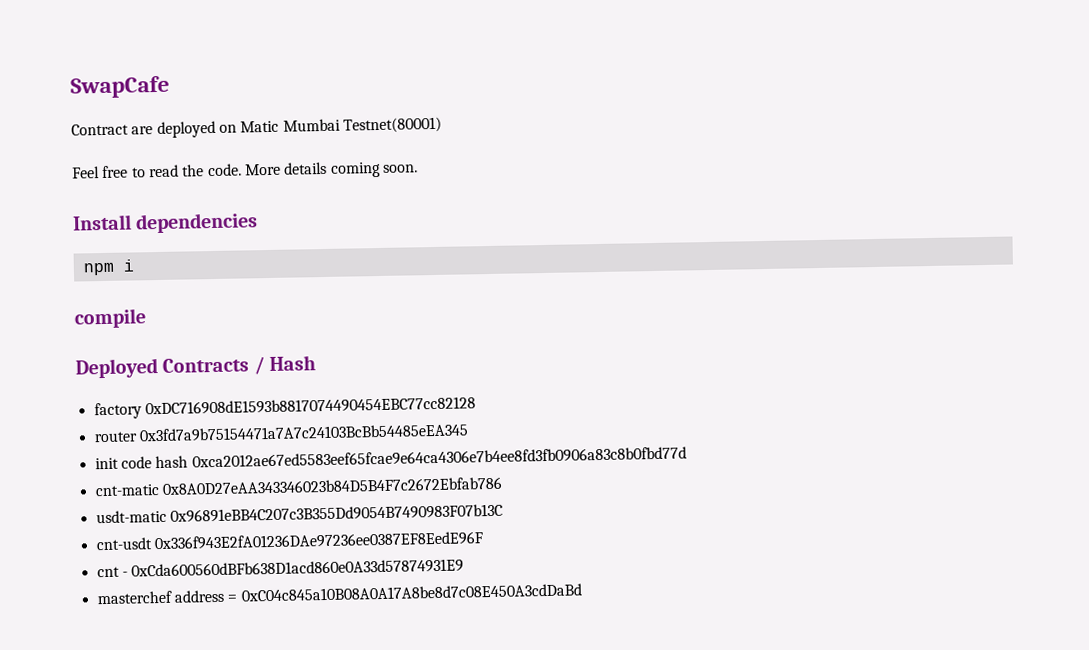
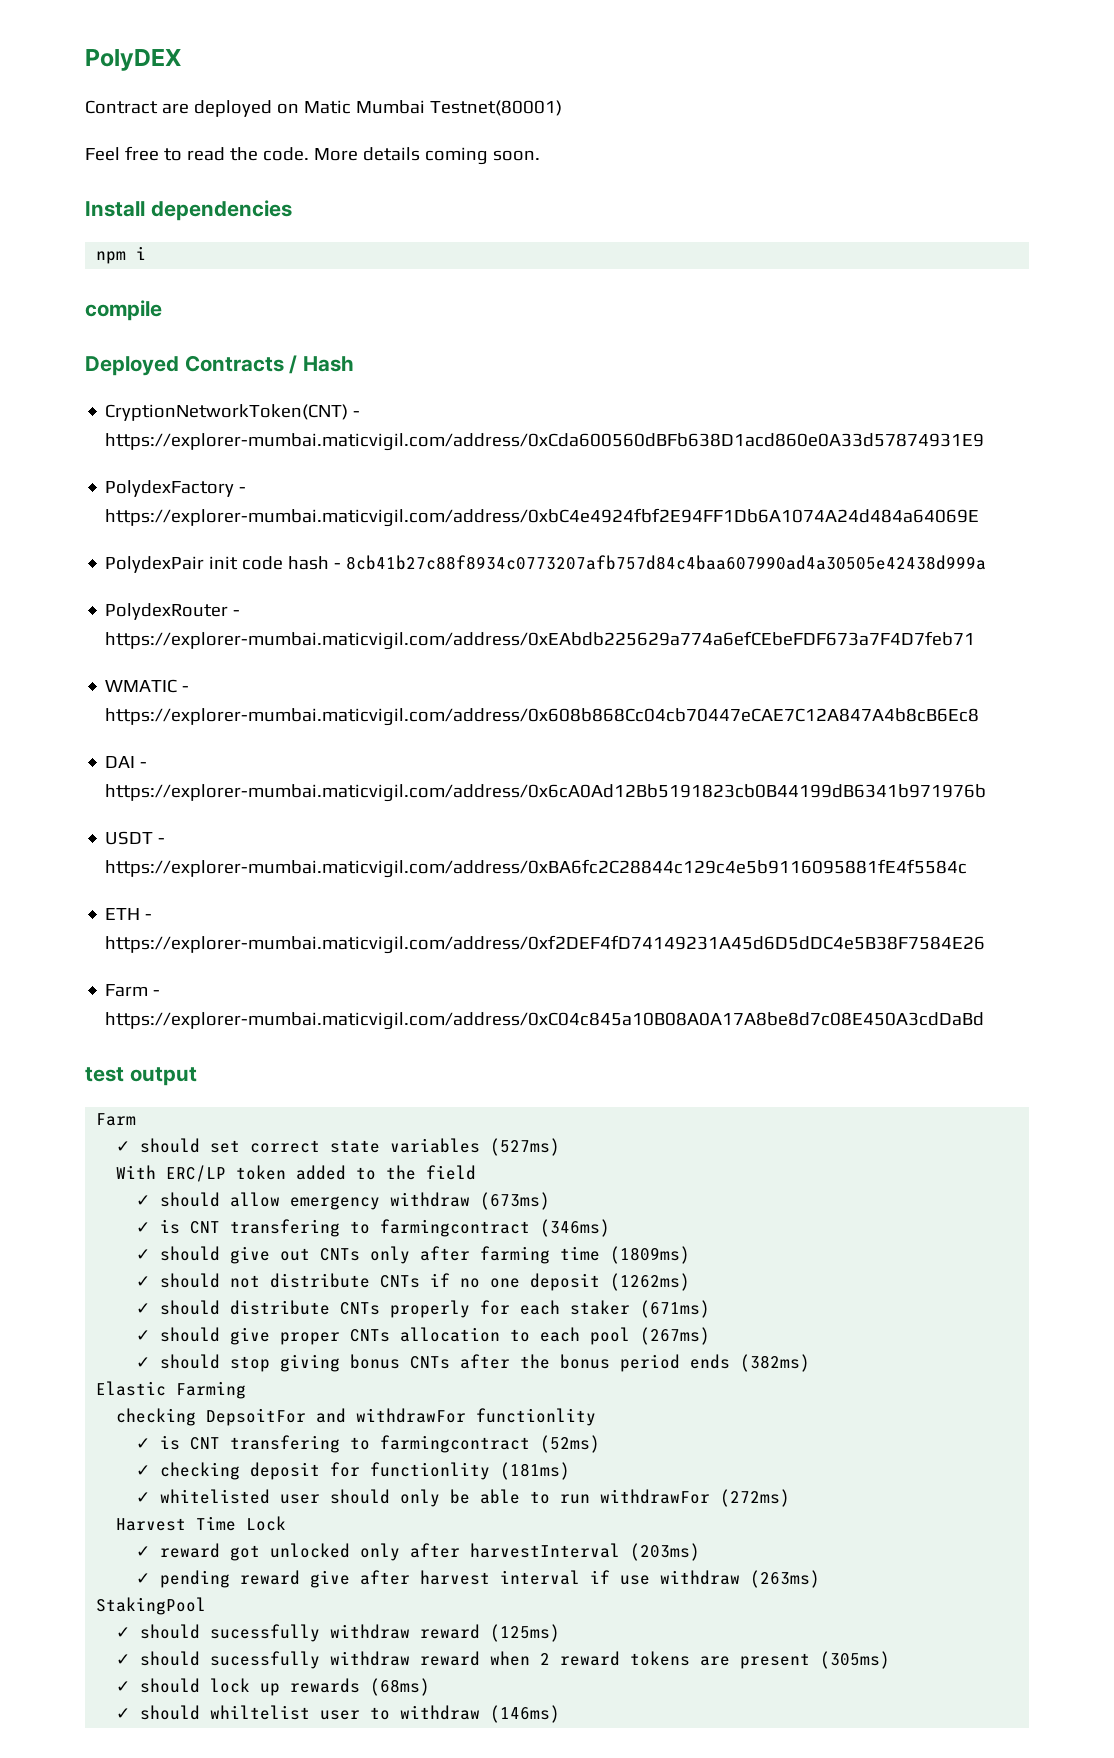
- SwapCafe
+ PolyDEX
- factory 0xDC716908dE1593b8817074490454EBC77cc82128
- router 0x3fd7a9b75154471a7A7c24103BcBb54485eEA345
- init code hash 0xca2012ae67ed5583eef65fcae9e64ca4306e7b4ee8fd3fb0906a83c8b0fbd77d
- cnt-matic 0x8A0D27eAA343346023b84D5B4F7c2672Ebfab786
- usdt-matic 0x96891eBB4C207c3B355Dd9054B7490983F07b13C
- cnt-usdt 0x336f943E2fA01236DAe97236ee0387EF8EedE96F
- cnt - 0xCda600560dBFb638D1acd860e0A33d57874931E9
- masterchef address = 0xC04c845a10B08A0A17A8be8d7c08E450A3cdDaBd
+ CryptionNetworkToken(CNT) - https://explorer-mumbai.maticvigil.com/address/0xCda600560dBFb638D1acd860e0A33d57874931E9
+ PolydexFactory - https://explorer-mumbai.maticvigil.com/address/0xbC4e4924fbf2E94FF1Db6A1074A24d484a64069E
+ PolydexPair init code hash - 8cb41b27c88f8934c0773207afb757d84c4baa607990ad4a30505e42438d999a
+ PolydexRouter - https://explorer-mumbai.maticvigil.com/address/0xEAbdb225629a774a6efCEbeFDF673a7F4D7feb71
+ WMATIC - https://explorer-mumbai.maticvigil.com/address/0x608b868Cc04cb70447eCAE7C12A847A4b8cB6Ec8
+ DAI - https://explorer-mumbai.maticvigil.com/address/0x6cA0Ad12Bb5191823cb0B44199dB6341b971976b
+ USDT - https://explorer-mumbai.maticvigil.com/address/0xBA6fc2C28844c129c4e5b9116095881fE4f5584c
+ ETH - https://explorer-mumbai.maticvigil.com/address/0xf2DEF4fD74149231A45d6D5dDC4e5B38F7584E26
+ Farm - https://explorer-mumbai.maticvigil.com/address/0xC04c845a10B08A0A17A8be8d7c08E450A3cdDaBd
+ test output
+ Farm
+ ✓ should set correct state variables (527ms)
+ With ERC/LP token added to the field
+ ✓ should allow emergency withdraw (673ms)
+ ✓ is CNT transfering to farmingcontract (346ms)
+ ✓ should give out CNTs only after farming time (1809ms)
+ ✓ should not distribute CNTs if no one deposit (1262ms)
+ ✓ should distribute CNTs properly for each staker (671ms)
+ ✓ should give proper CNTs allocation to each pool (267ms)
+ ✓ should stop giving bonus CNTs after the bonus period ends (382ms)
+ Elastic Farming
+ checking DepsoitFor and withdrawFor functionlity
+ ✓ is CNT transfering to farmingcontract (52ms)
+ ✓ checking deposit for functionlity (181ms)
+ ✓ whitelisted user should only be able to run withdrawFor (272ms)
+ Harvest Time Lock
+ ✓ reward got unlocked only after harvestInterval (203ms)
+ ✓ pending reward give after harvest interval if use withdraw (263ms)
+ StakingPool
+ ✓ should sucessfully withdraw reward (125ms)
+ ✓ should sucessfully withdraw reward when 2 reward tokens are present (305ms)
+ ✓ should lock up rewards (68ms)
+ ✓ should whiltelist user to withdraw (146ms)

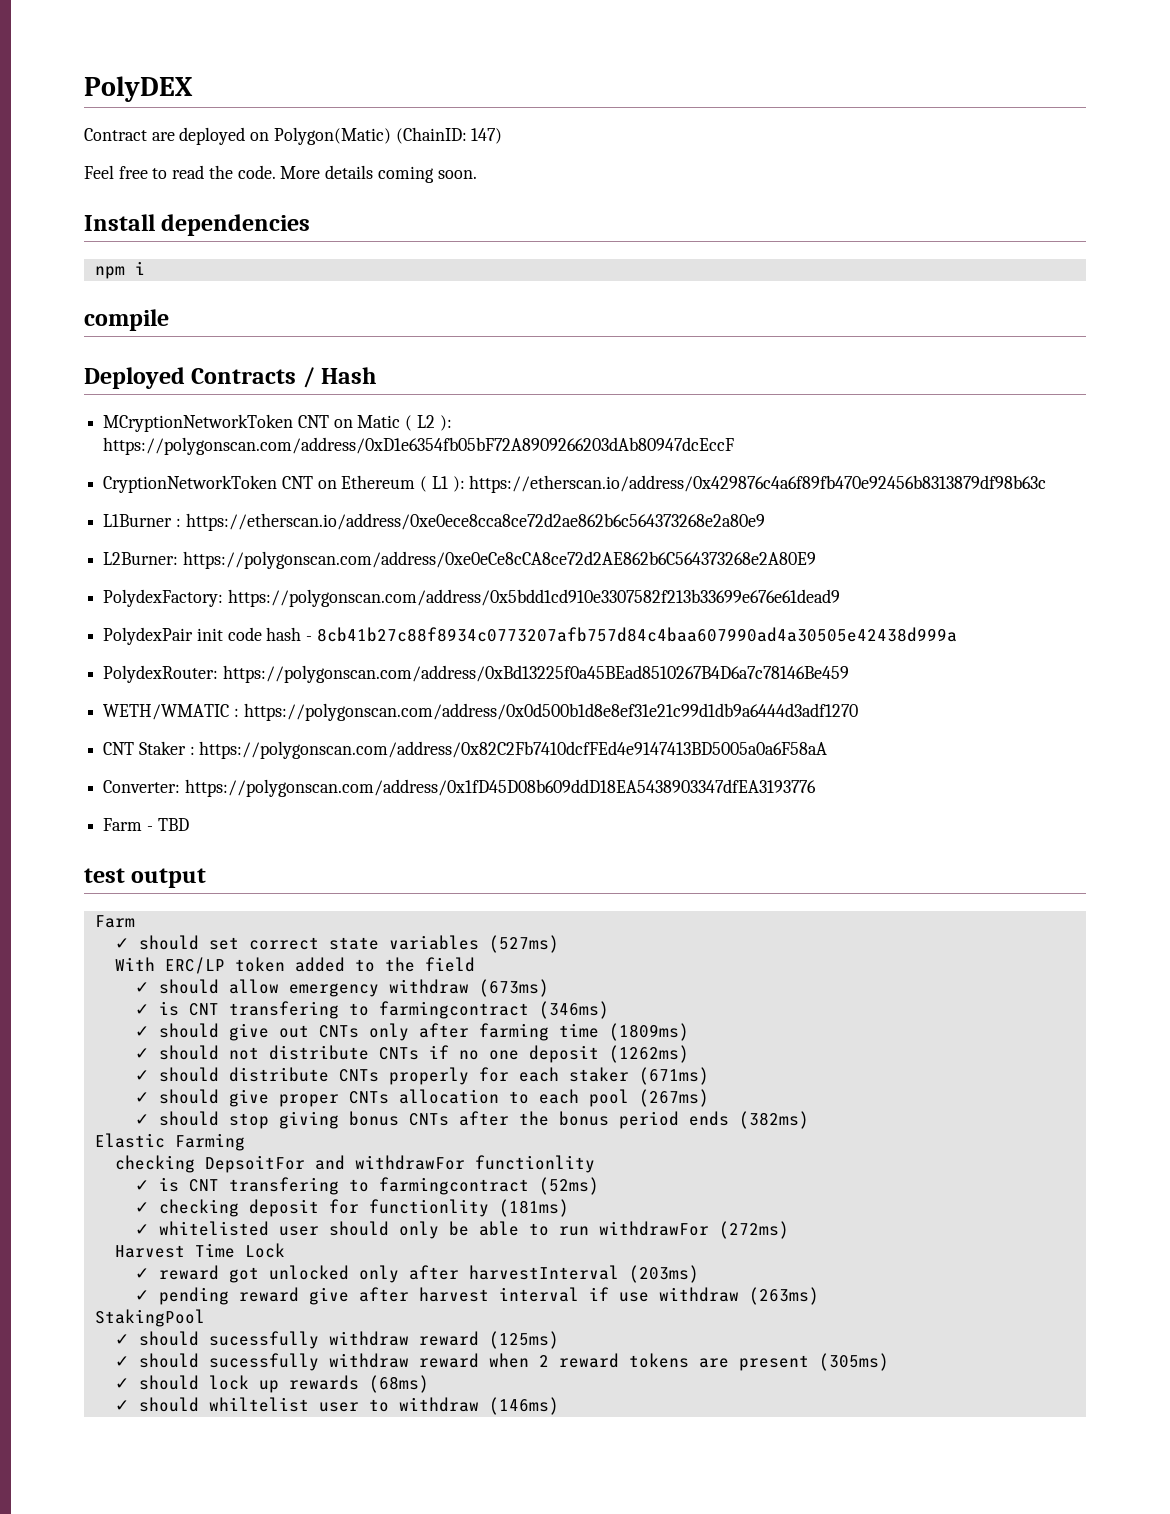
- Contract are deployed on Matic Mumbai Testnet(80001)
+ Contract are deployed on Polygon(Matic) (ChainID: 147)
- CryptionNetworkToken(CNT) - https://explorer-mumbai.maticvigil.com/address/0xCda600560dBFb638D1acd860e0A33d57874931E9
- PolydexFactory - https://explorer-mumbai.maticvigil.com/address/0xbC4e4924fbf2E94FF1Db6A1074A24d484a64069E
+ MCryptionNetworkToken CNT on Matic ( L2 ): https://polygonscan.com/address/0xD1e6354fb05bF72A8909266203dAb80947dcEccF
+ CryptionNetworkToken CNT on Ethereum ( L1 ): https://etherscan.io/address/0x429876c4a6f89fb470e92456b8313879df98b63c
+ L1Burner : https://etherscan.io/address/0xe0ece8cca8ce72d2ae862b6c564373268e2a80e9
+ L2Burner: https://polygonscan.com/address/0xe0eCe8cCA8ce72d2AE862b6C564373268e2A80E9
+ PolydexFactory: https://polygonscan.com/address/0x5bdd1cd910e3307582f213b33699e676e61dead9
- PolydexRouter - https://explorer-mumbai.maticvigil.com/address/0xEAbdb225629a774a6efCEbeFDF673a7F4D7feb71
- WMATIC - https://explorer-mumbai.maticvigil.com/address/0x608b868Cc04cb70447eCAE7C12A847A4b8cB6Ec8
- DAI - https://explorer-mumbai.maticvigil.com/address/0x6cA0Ad12Bb5191823cb0B44199dB6341b971976b
- USDT - https://explorer-mumbai.maticvigil.com/address/0xBA6fc2C28844c129c4e5b9116095881fE4f5584c
- ETH - https://explorer-mumbai.maticvigil.com/address/0xf2DEF4fD74149231A45d6D5dDC4e5B38F7584E26
+ PolydexRouter: https://polygonscan.com/address/0xBd13225f0a45BEad8510267B4D6a7c78146Be459
+ WETH/WMATIC : https://polygonscan.com/address/0x0d500b1d8e8ef31e21c99d1db9a6444d3adf1270
+ CNT Staker : https://polygonscan.com/address/0x82C2Fb7410dcfFEd4e9147413BD5005a0a6F58aA
+ Converter: https://polygonscan.com/address/0x1fD45D08b609ddD18EA5438903347dfEA3193776
- Farm - https://explorer-mumbai.maticvigil.com/address/0xC04c845a10B08A0A17A8be8d7c08E450A3cdDaBd
+ Farm - TBD

